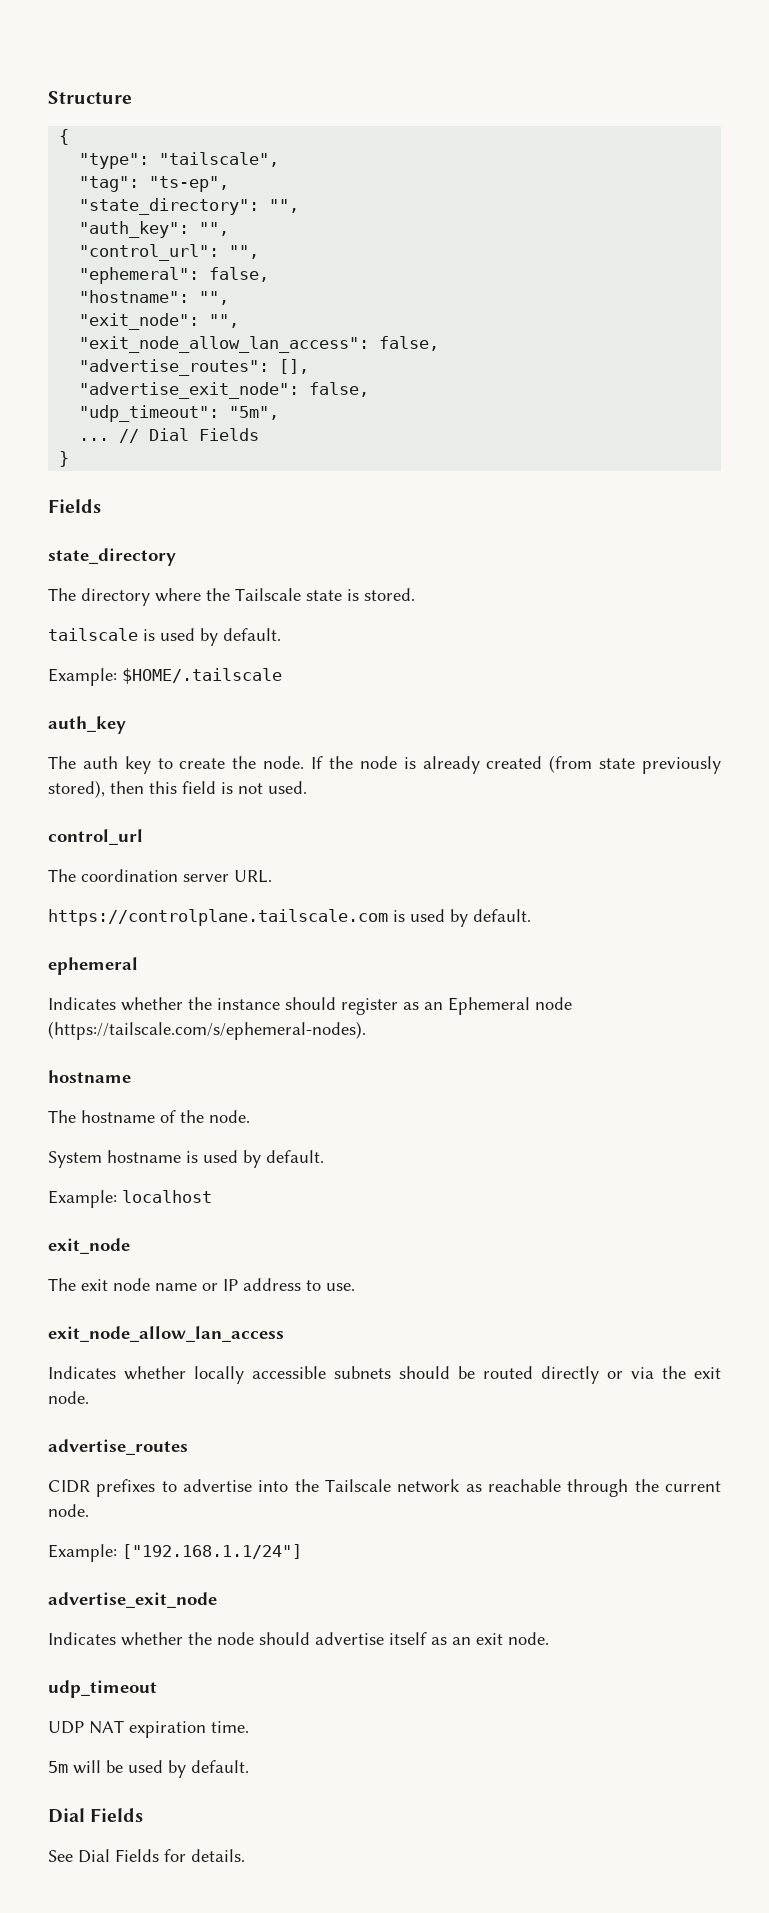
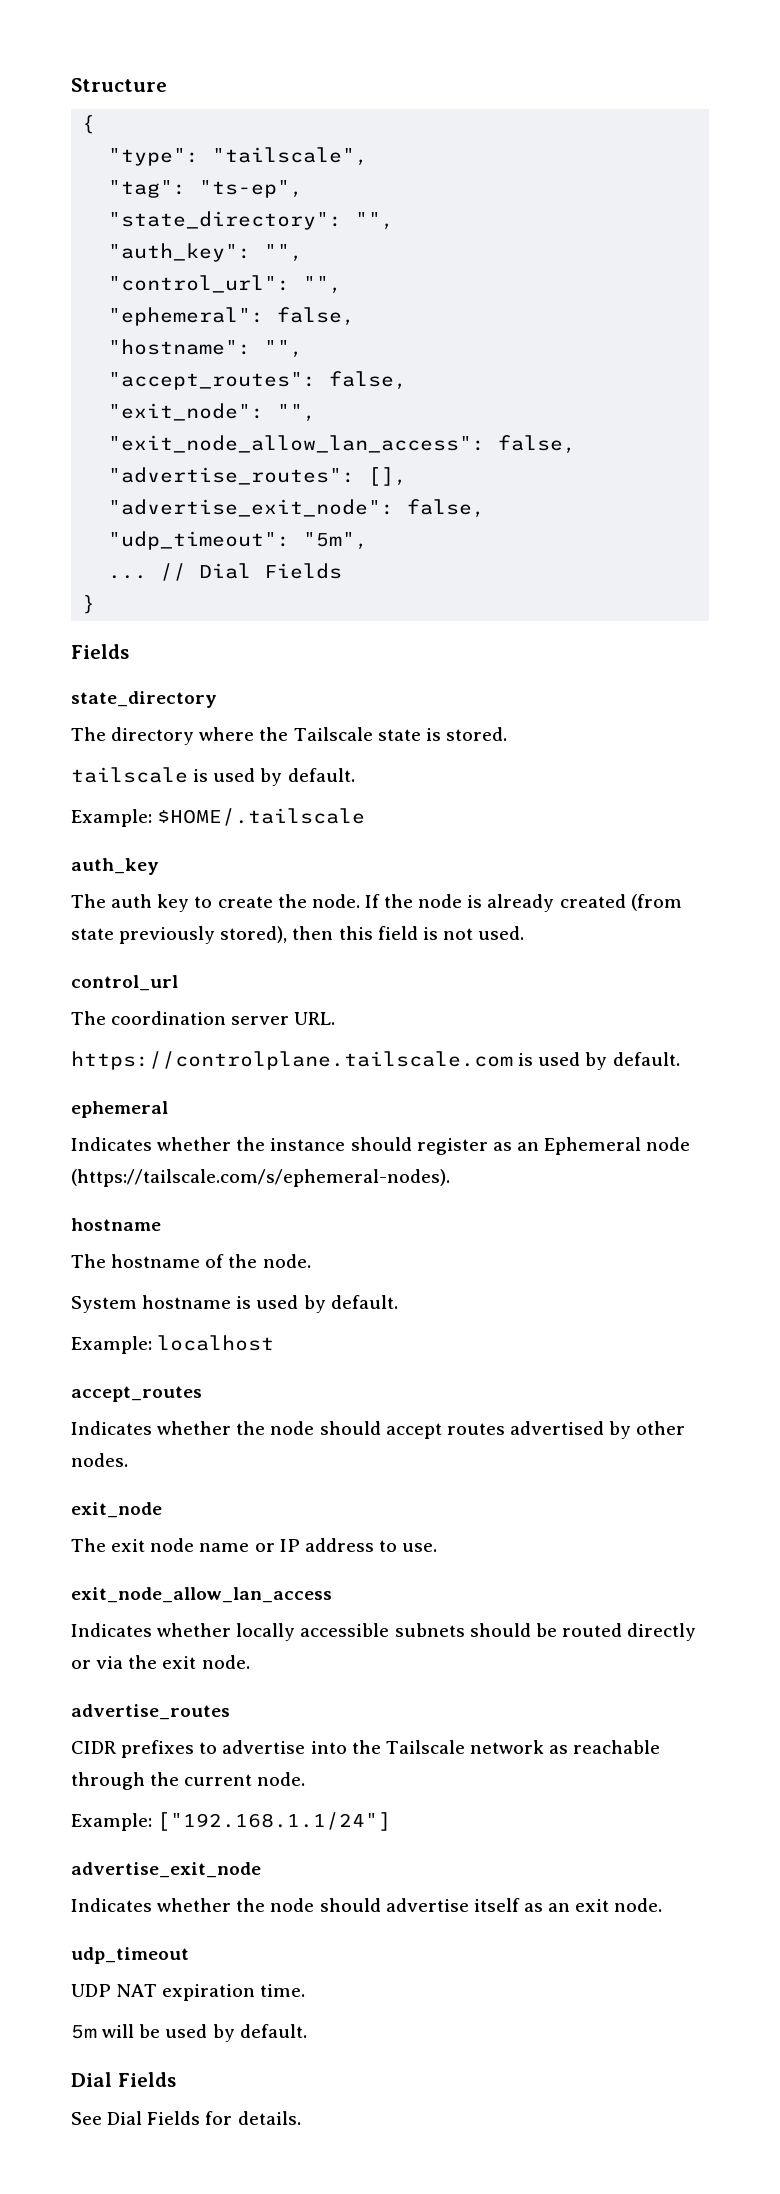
+ "accept_routes": false,
+ accept_routes
+ Indicates whether the node should accept routes advertised by other nodes.

